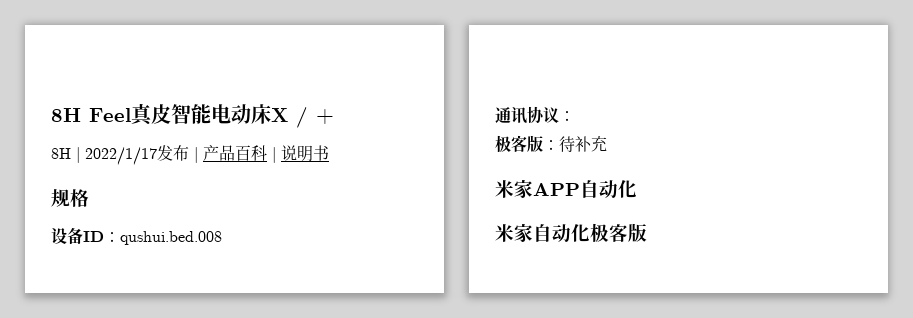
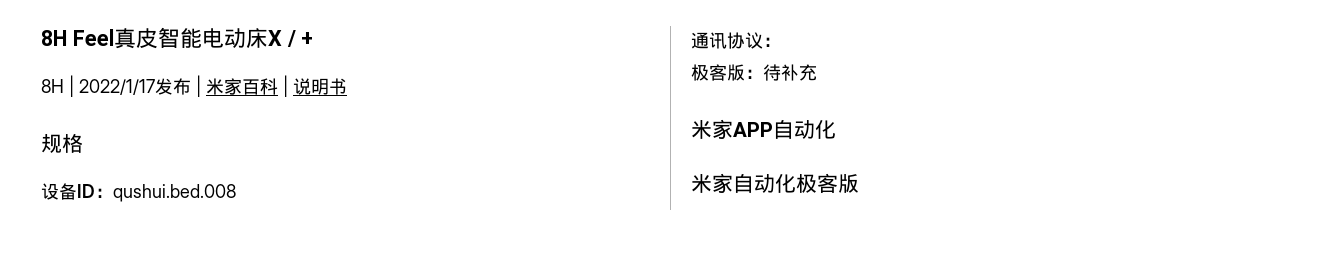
- 8H | 2022/1/17发布 | 产品百科 | 说明书
+ 8H | 2022/1/17发布 | 米家百科 | 说明书

